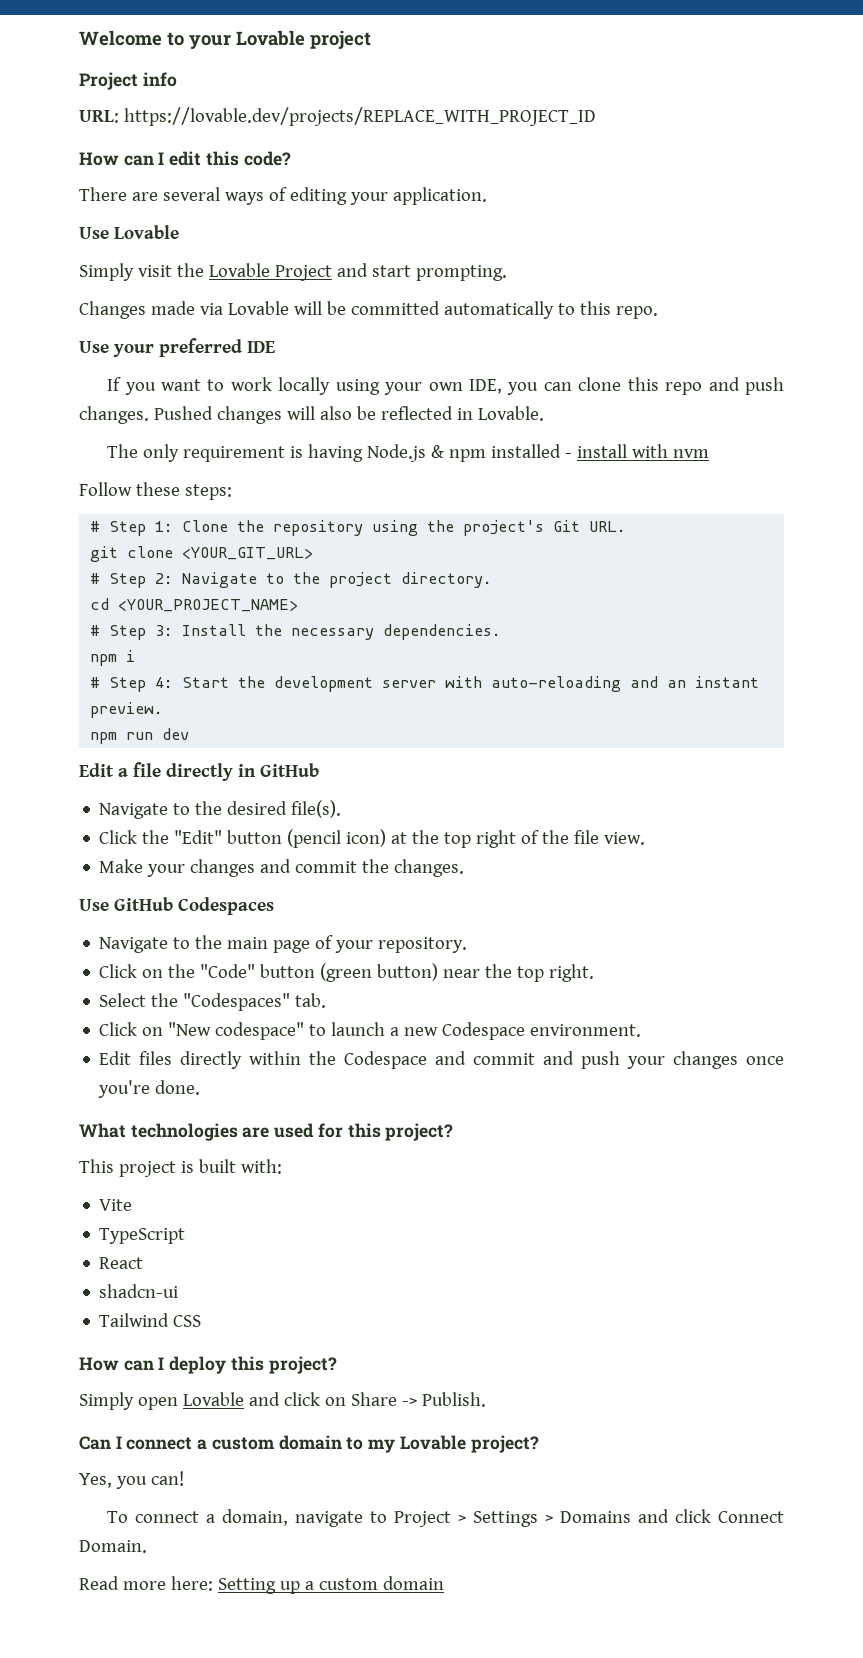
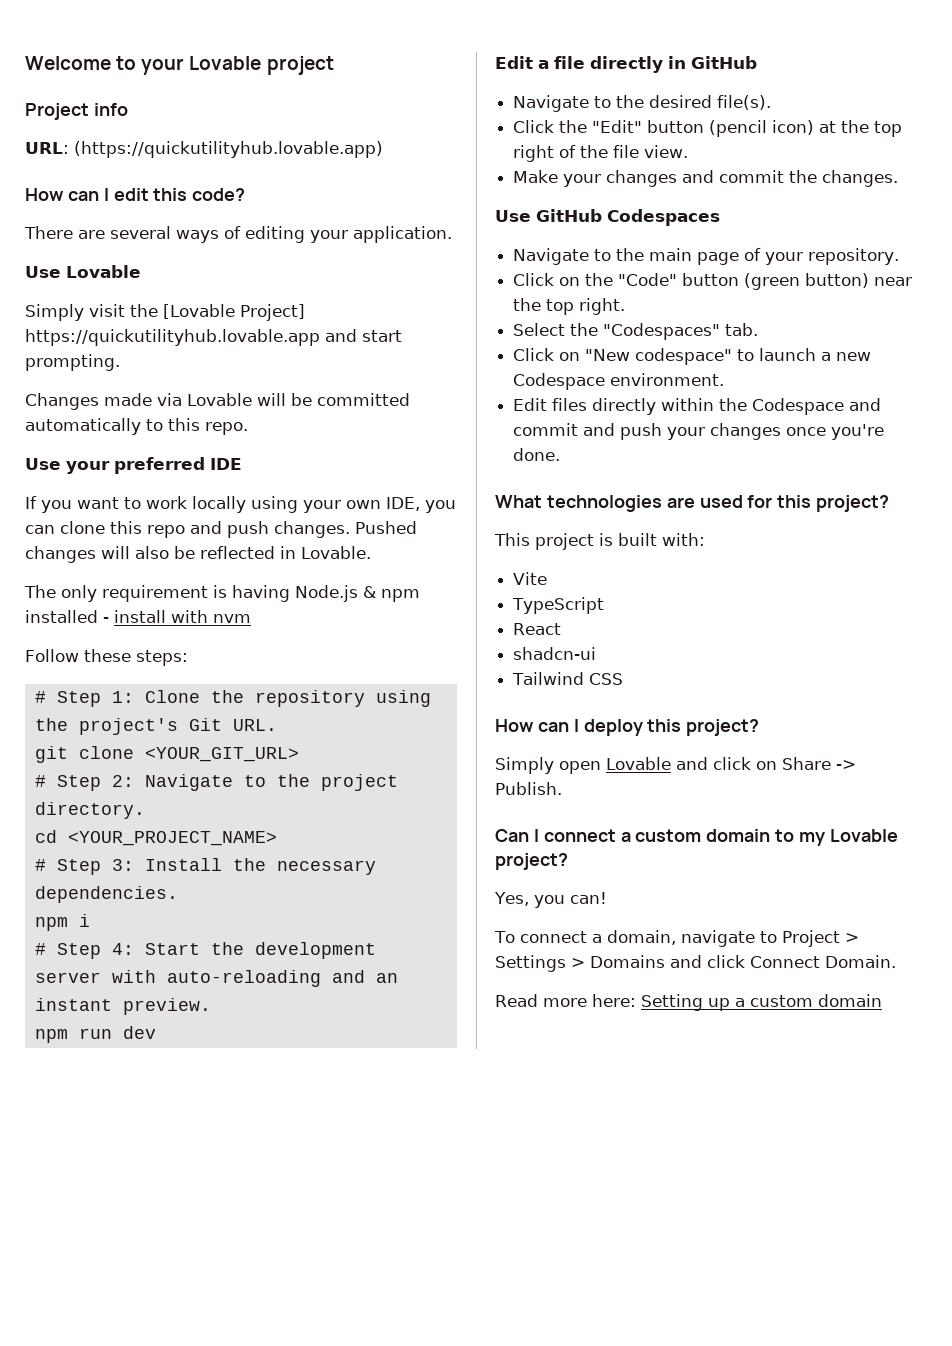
- URL: https://lovable.dev/projects/REPLACE_WITH_PROJECT_ID
+ URL: (https://quickutilityhub.lovable.app)
- Simply visit the Lovable Project and start prompting.
+ Simply visit the [Lovable Project] https://quickutilityhub.lovable.app and start prompting.

